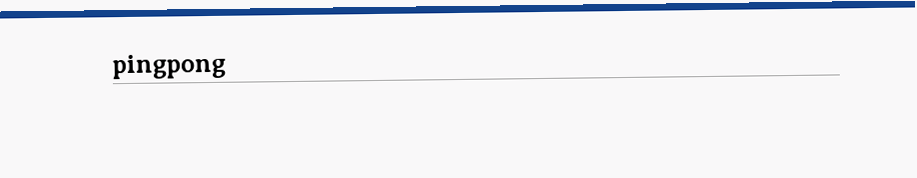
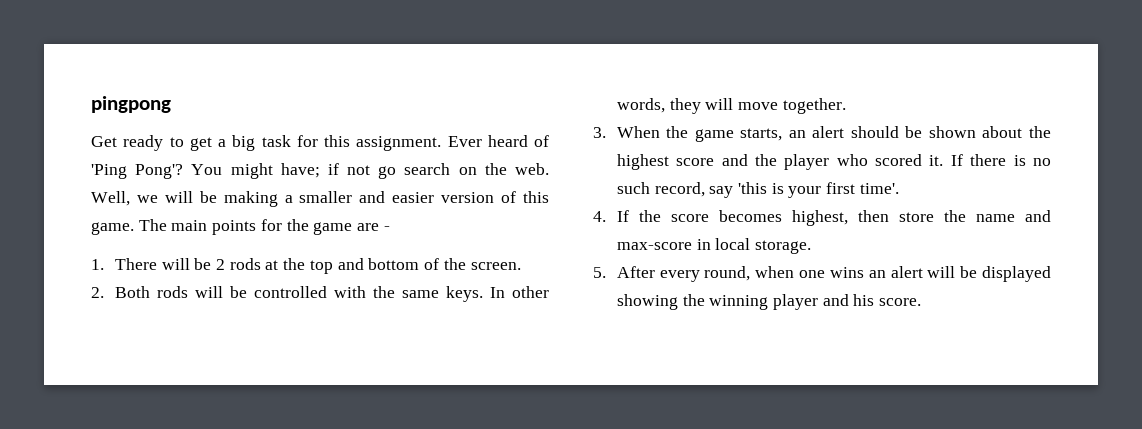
+ Get ready to get a big task for this assignment. Ever heard of 'Ping Pong'? You might have; if not go search on the web. Well, we will be making a smaller and easier version of this game. The main points for the game are -
+ 1. There will be 2 rods at the top and bottom of the screen.
+ 2. Both rods will be controlled with the same keys. In other words, they will move together.
+ 3. When the game starts, an alert should be shown about the highest score and the player who scored it. If there is no such record, say 'this is your first time'.
+ 4. If the score becomes highest, then store the name and max-score in local storage.
+ 5. After every round, when one wins an alert will be displayed showing the winning player and his score.

